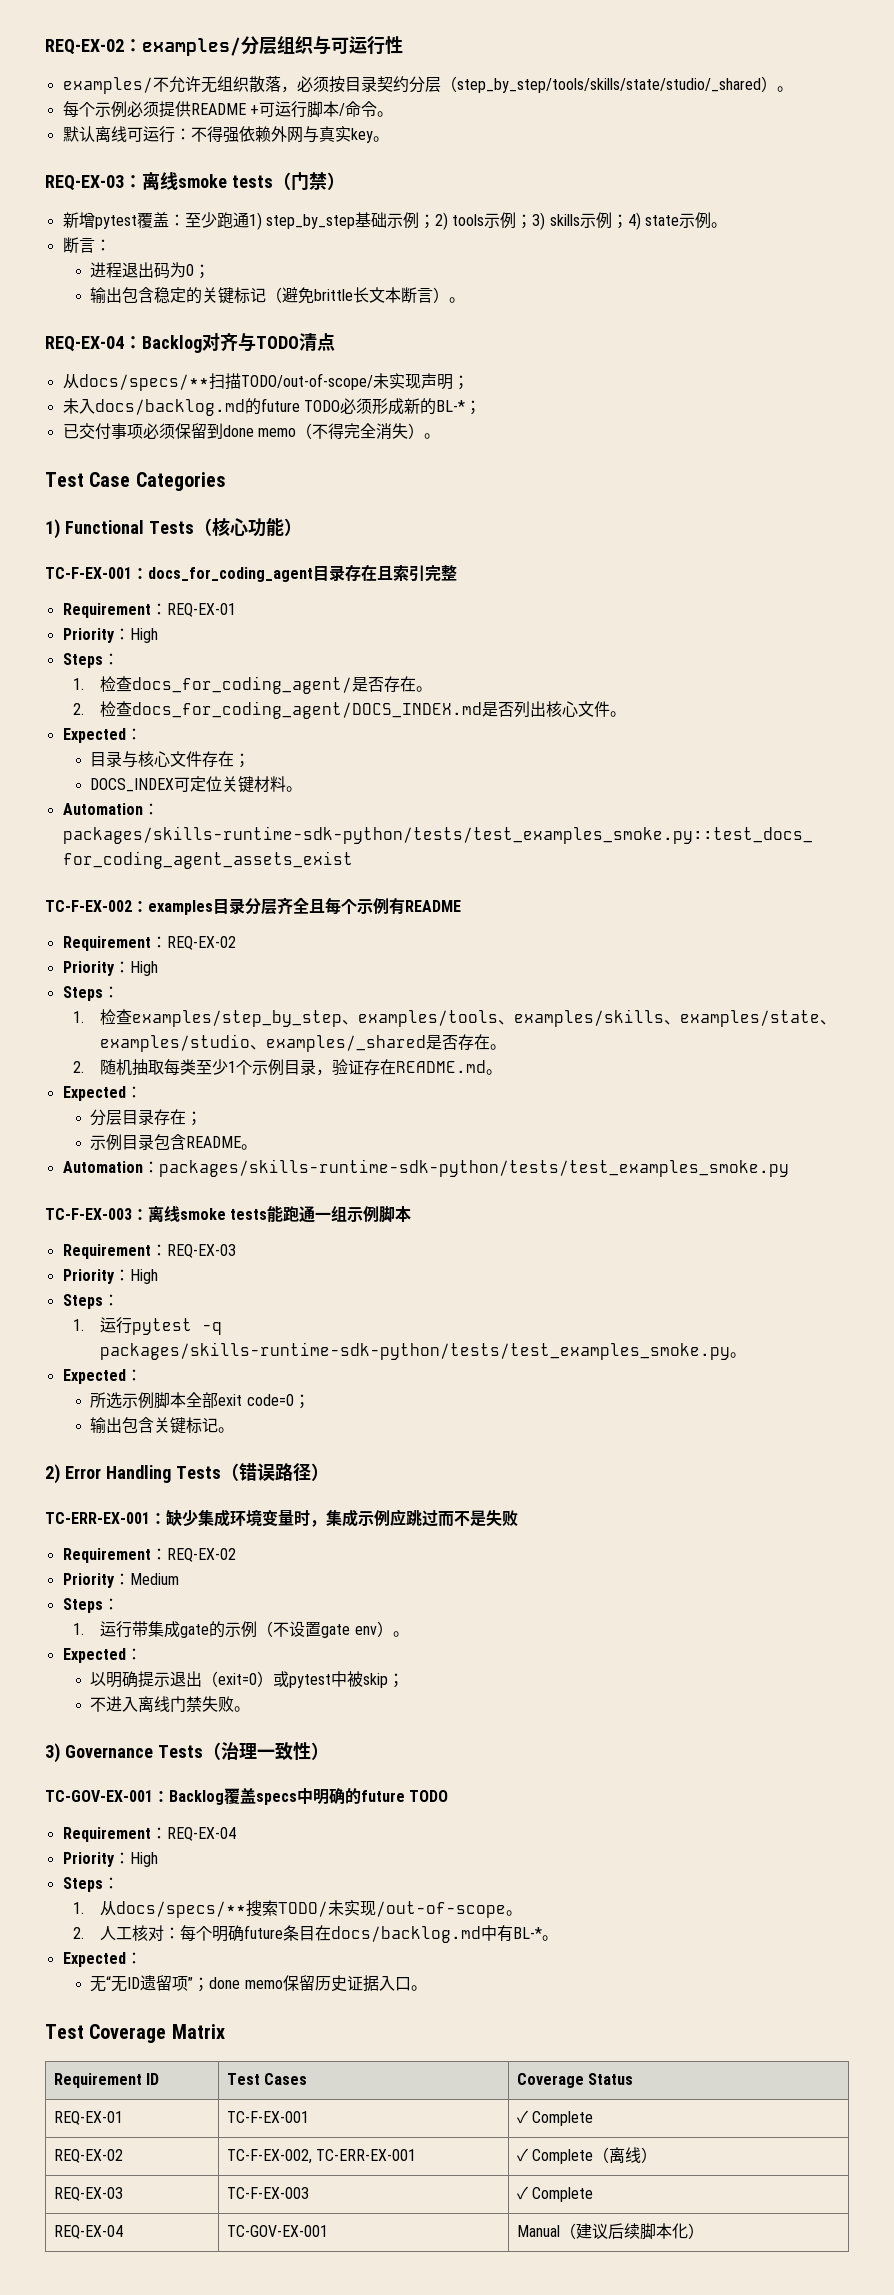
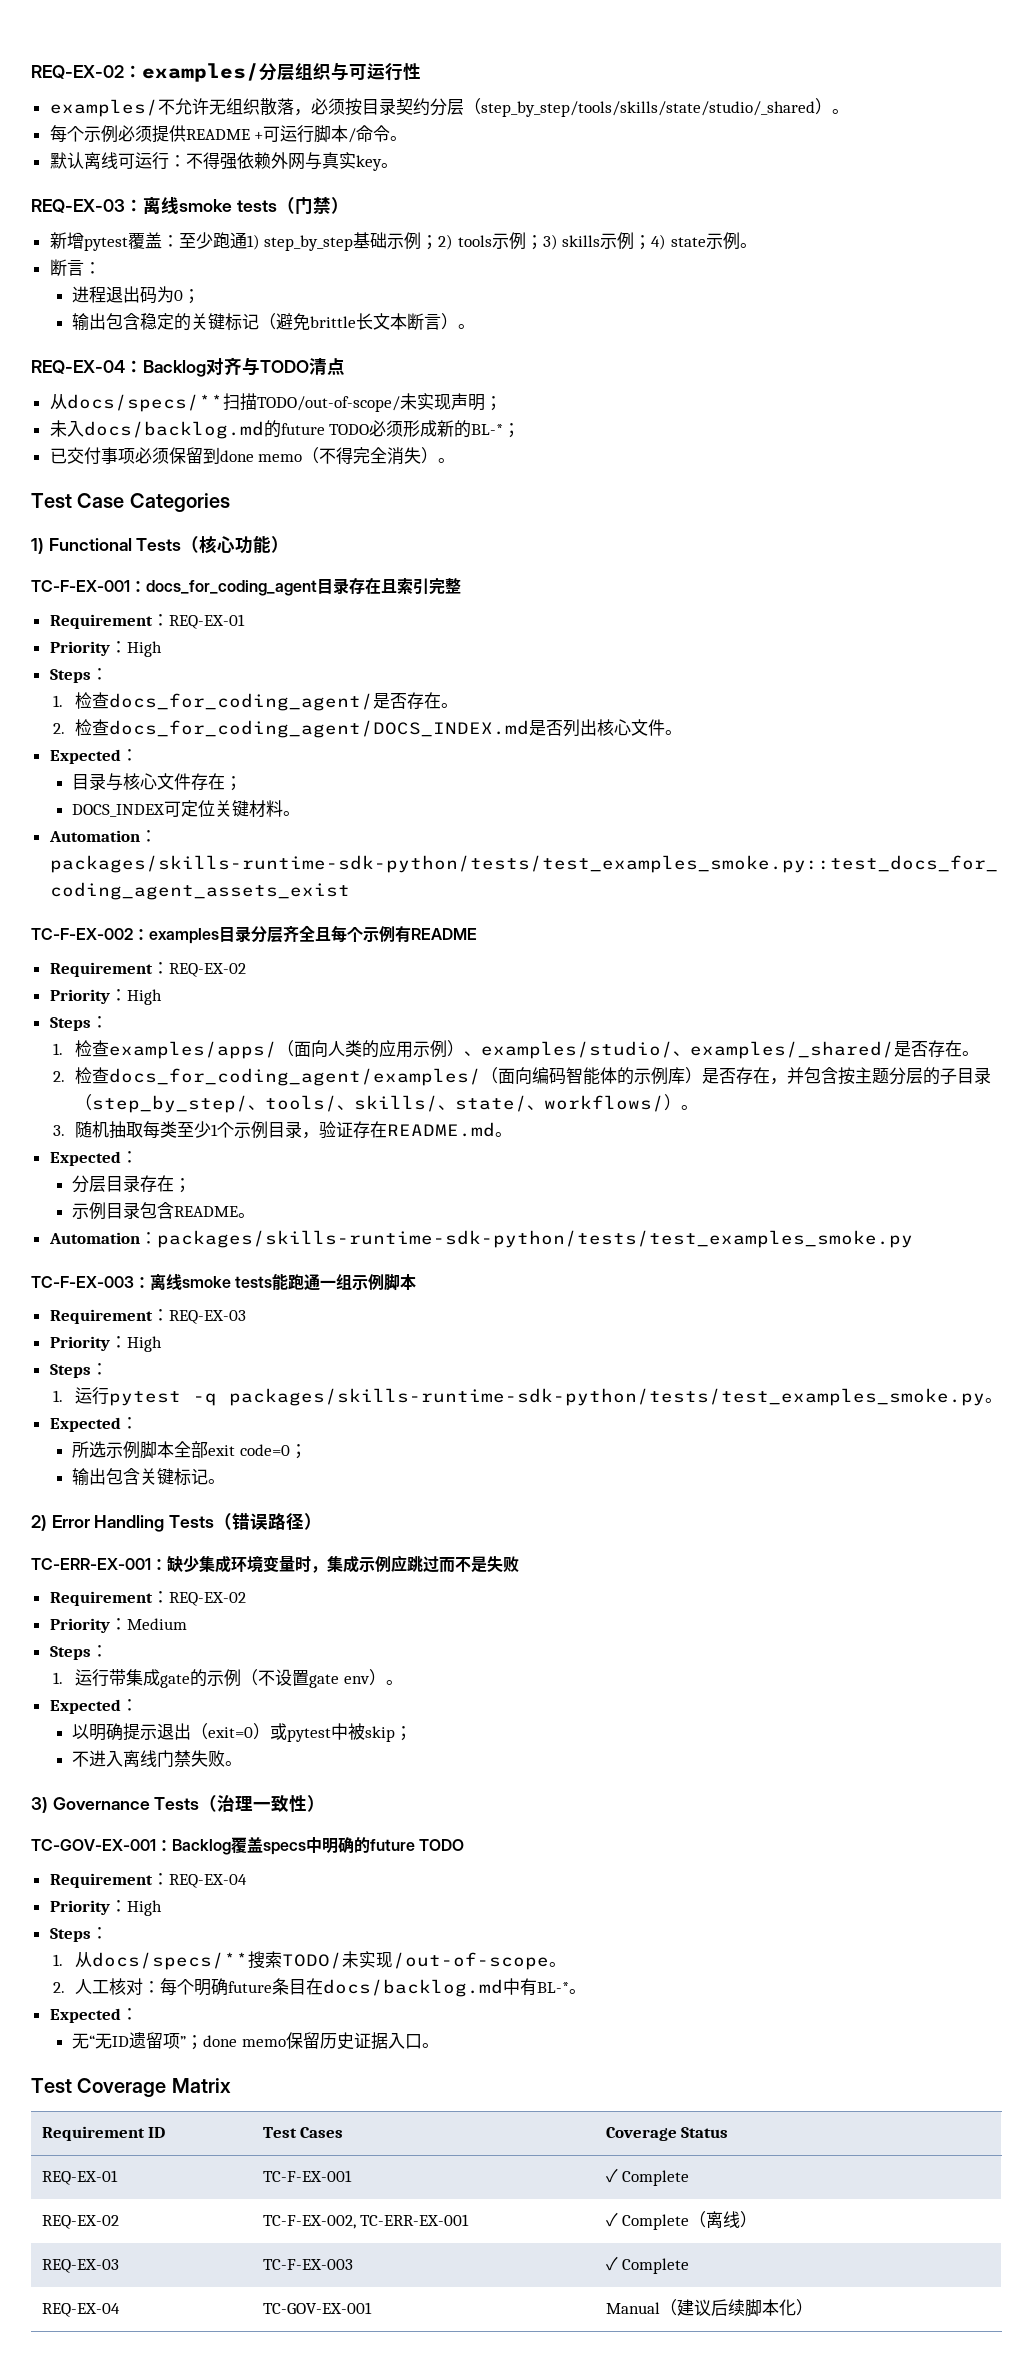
- 1.检查examples/step_by_step、examples/tools、examples/skills、examples/state、examples/studio、examples/_shared是否存在。
- 2.随机抽取每类至少1个示例目录，验证存在README.md。
+ 1.检查examples/apps/（面向人类的应用示例）、examples/studio/、examples/_shared/是否存在。
+ 2.检查docs_for_coding_agent/examples/（面向编码智能体的示例库）是否存在，并包含按主题分层的子目录（step_by_step/、tools/、skills/、state/、workflows/）。
+ 3.随机抽取每类至少1个示例目录，验证存在README.md。

